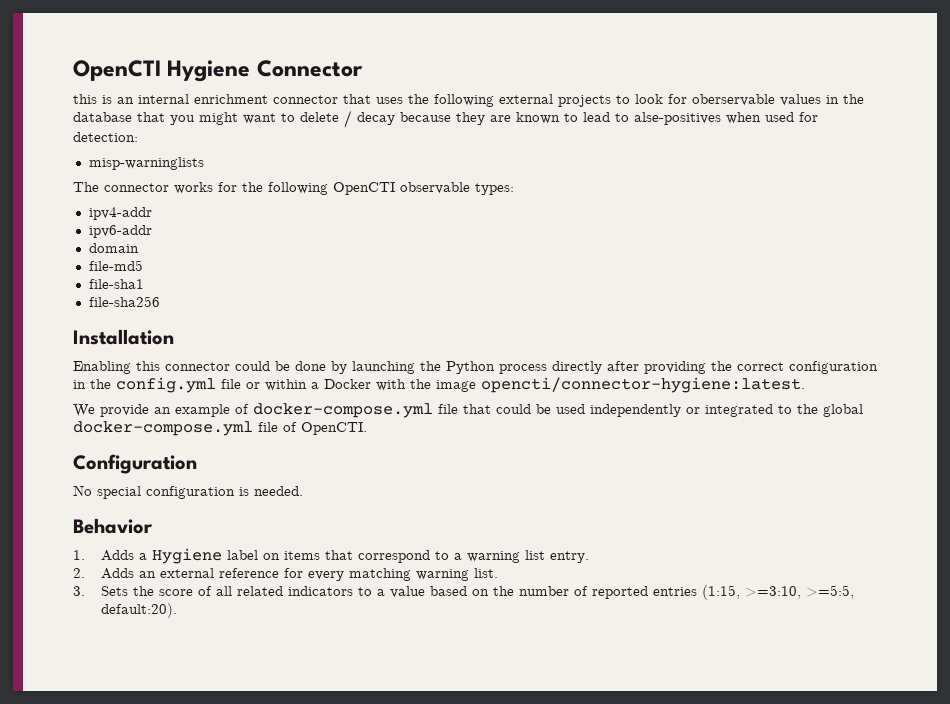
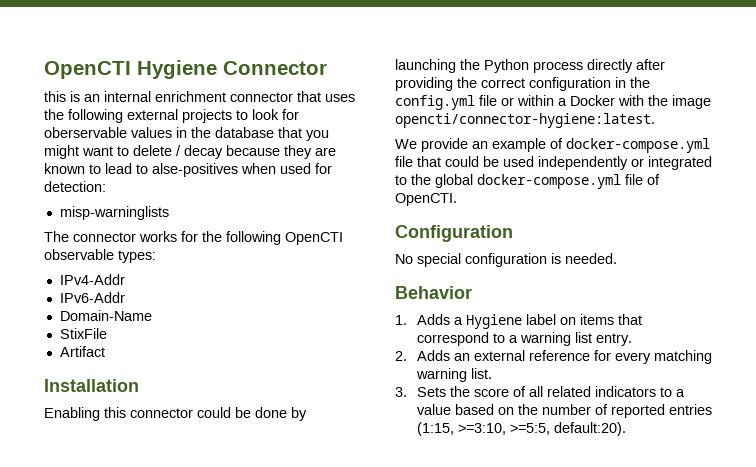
- ipv4-addr
- ipv6-addr
- domain
- file-md5
- file-sha1
- file-sha256
+ IPv4-Addr
+ IPv6-Addr
+ Domain-Name
+ StixFile
+ Artifact

